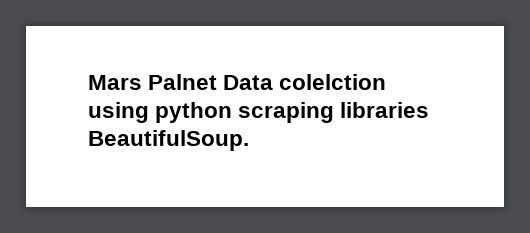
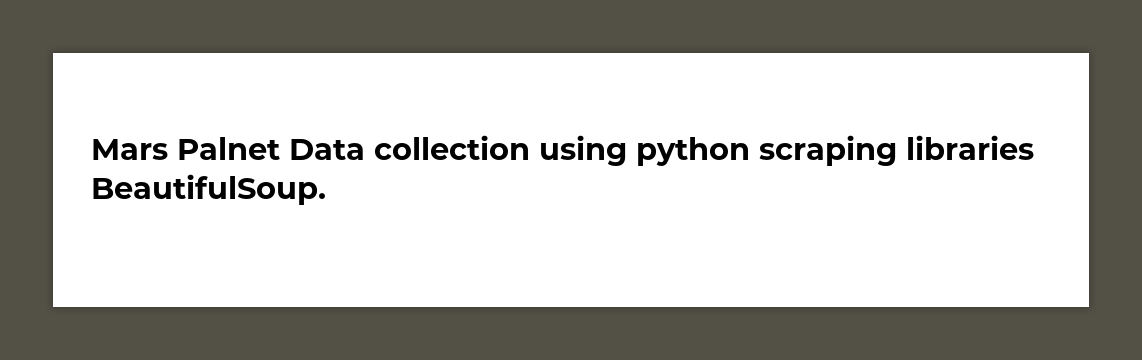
- Mars Palnet Data colelction using python scraping libraries BeautifulSoup.
+ Mars Palnet Data collection using python scraping libraries BeautifulSoup.

